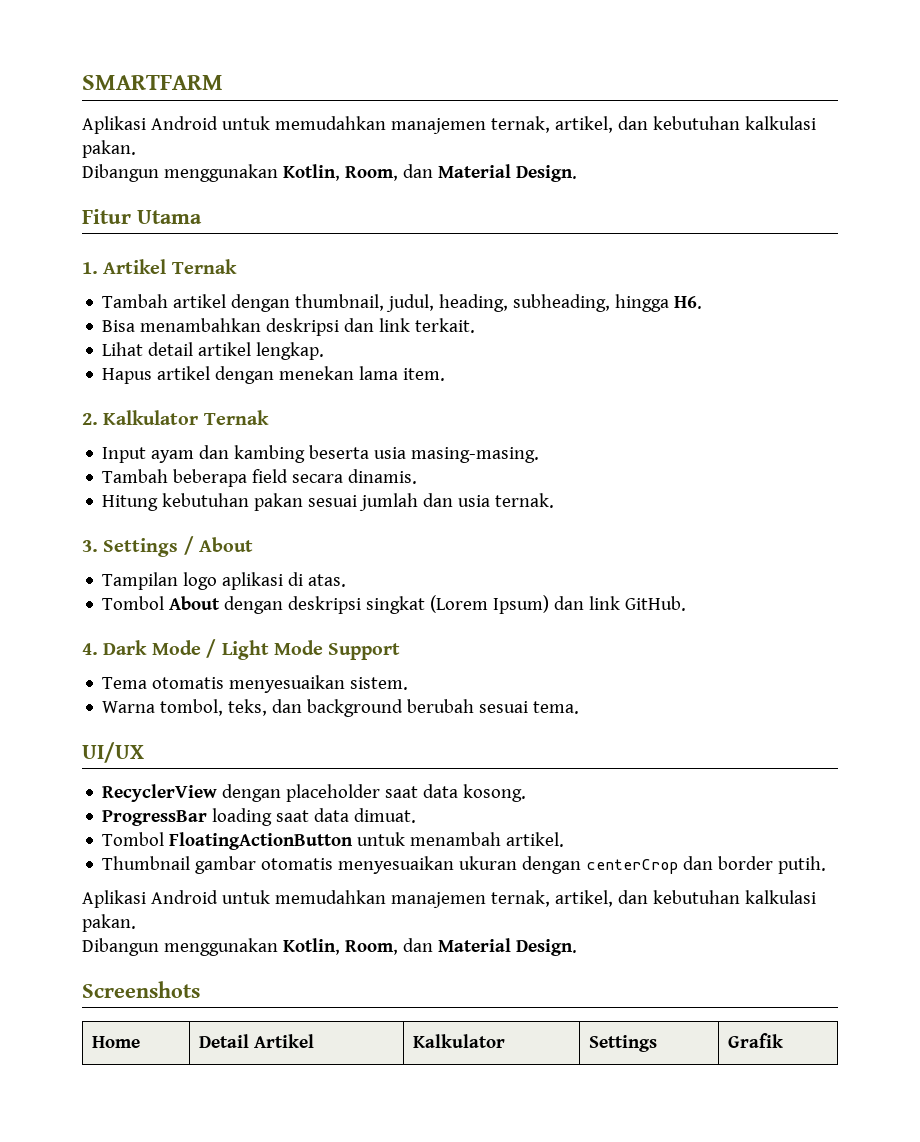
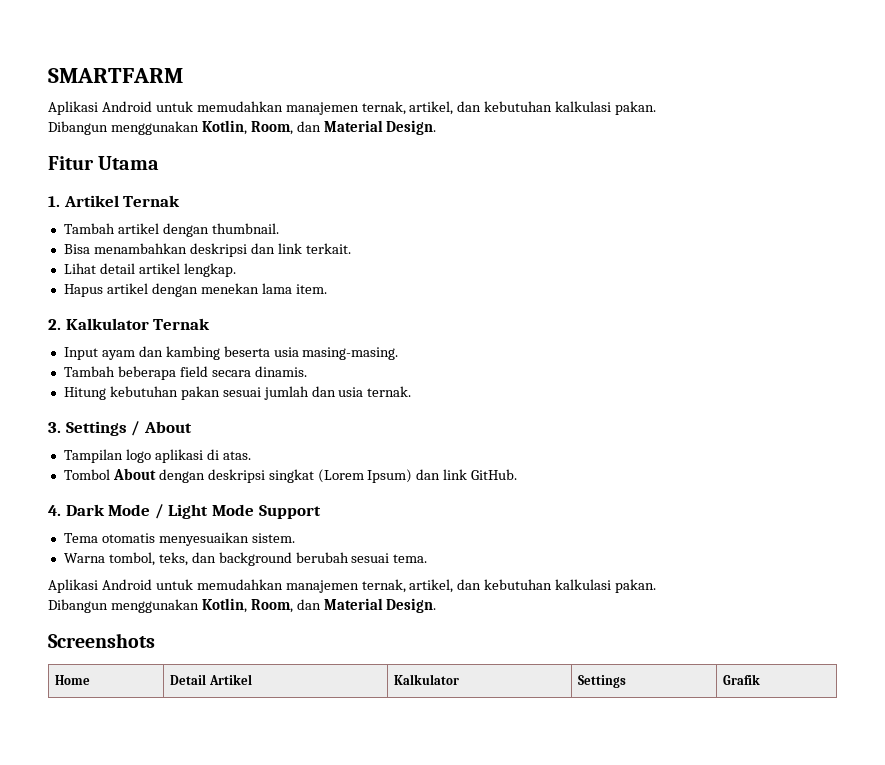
- Tambah artikel dengan thumbnail, judul, heading, subheading, hingga H6.
+ Tambah artikel dengan thumbnail.
- UI/UX
- RecyclerView dengan placeholder saat data kosong.
- ProgressBar loading saat data dimuat.
- Tombol FloatingActionButton untuk menambah artikel.
- Thumbnail gambar otomatis menyesuaikan ukuran dengan centerCrop dan border putih.

